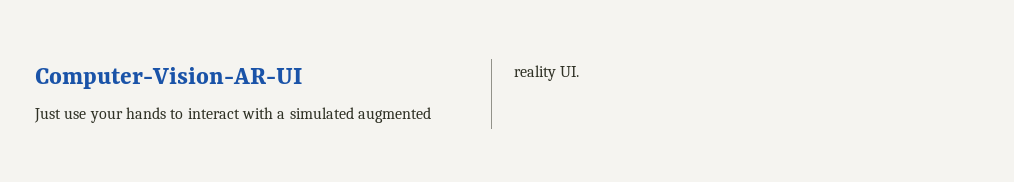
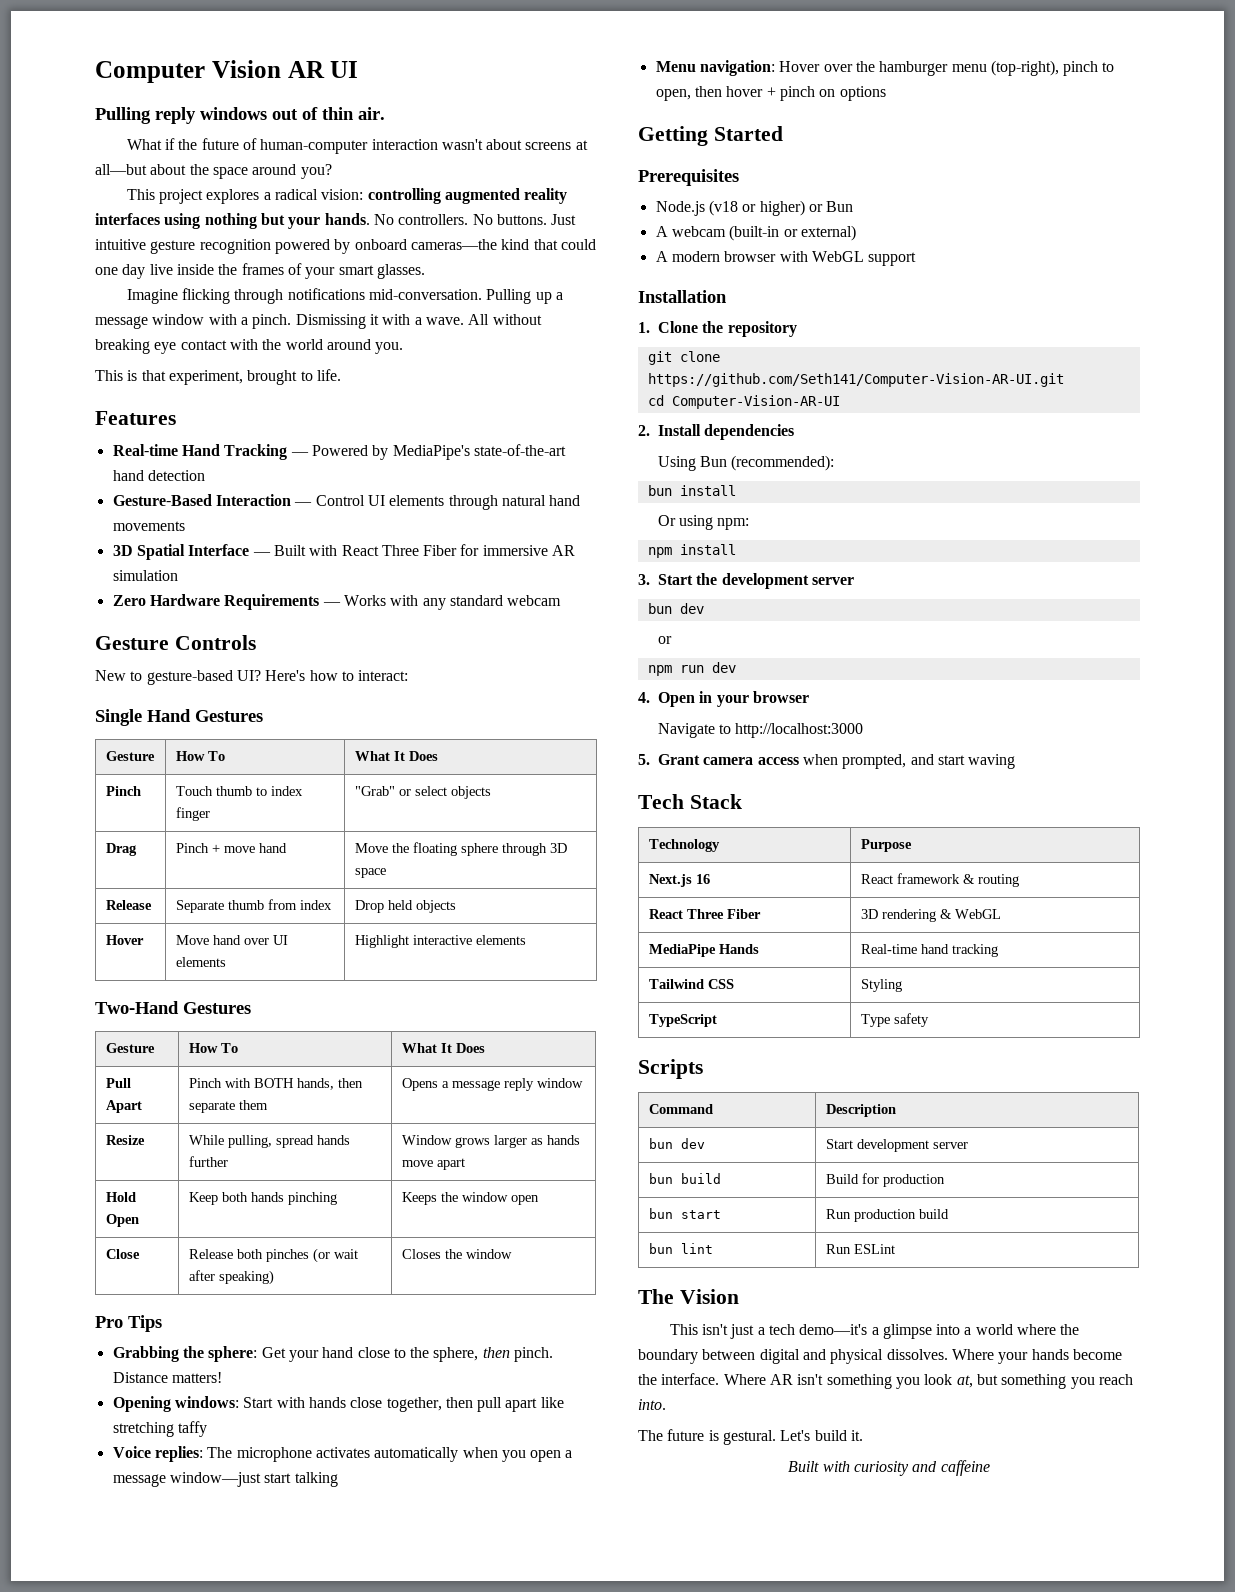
- Computer-Vision-AR-UI
- Just use your hands to interact with a simulated augmented reality UI.
+ Computer Vision AR UI
+ Pulling reply windows out of thin air.
+ What if the future of human-computer interaction wasn't about screens at all—but about the space around you?
+ This project explores a radical vision: controlling augmented reality interfaces using nothing but your hands. No controllers. No buttons. Just intuitive gesture recognition powered by onboard cameras—the kind that could one day live inside the frames of your smart glasses.
+ Imagine flicking through notifications mid-conversation. Pulling up a message window with a pinch. Dismissing it with a wave. All without breaking eye contact with the world around you.
+ This is that experiment, brought to life.
+ Features
+ Real-time Hand Tracking — Powered by MediaPipe's state-of-the-art hand detection
+ Gesture-Based Interaction — Control UI elements through natural hand movements
+ 3D Spatial Interface — Built with React Three Fiber for immersive AR simulation
+ Zero Hardware Requirements — Works with any standard webcam
+ Gesture Controls
+ New to gesture-based UI? Here's how to interact:
+ Single Hand Gestures
+ Gesture | How To | What It Does
+ Pinch | Touch thumb to index finger | "Grab" or select objects
+ Drag | Pinch + move hand | Move the floating sphere through 3D space
+ Release | Separate thumb from index | Drop held objects
+ Hover | Move hand over UI elements | Highlight interactive elements
+ Two-Hand Gestures
+ Gesture | How To | What It Does
+ Pull Apart | Pinch with BOTH hands, then separate them | Opens a message reply window
+ Resize | While pulling, spread hands further | Window grows larger as hands move apart
+ Hold Open | Keep both hands pinching | Keeps the window open
+ Close | Release both pinches (or wait after speaking) | Closes the window
+ Pro Tips
+ Grabbing the sphere: Get your hand close to the sphere, then pinch. Distance matters!
+ Opening windows: Start with hands close together, then pull apart like stretching taffy
+ Voice replies: The microphone activates automatically when you open a message window—just start talking
+ Menu navigation: Hover over the hamburger menu (top-right), pinch to open, then hover + pinch on options
+ Getting Started
+ Prerequisites
+ Node.js (v18 or higher) or Bun
+ A webcam (built-in or external)
+ A modern browser with WebGL support
+ Installation
+ 1. Clone the repository
+ git clone https://github.com/Seth141/Computer-Vision-AR-UI.git
+ cd Computer-Vision-AR-UI
+ 2. Install dependencies
+ Using Bun (recommended):
+ bun install
+ Or using npm:
+ npm install
+ 3. Start the development server
+ bun dev
+ or
+ npm run dev
+ 4. Open in your browser
+ Navigate to http://localhost:3000
+ 5. Grant camera access when prompted, and start waving
+ Tech Stack
+ Technology | Purpose
+ Next.js 16 | React framework & routing
+ React Three Fiber | 3D rendering & WebGL
+ MediaPipe Hands | Real-time hand tracking
+ Tailwind CSS | Styling
+ TypeScript | Type safety
+ Scripts
+ Command | Description
+ bun dev | Start development server
+ bun build | Build for production
+ bun start | Run production build
+ bun lint | Run ESLint
+ The Vision
+ This isn't just a tech demo—it's a glimpse into a world where the boundary between digital and physical dissolves. Where your hands become the interface. Where AR isn't something you look at, but something you reach into.
+ The future is gestural. Let's build it.
+ Built with curiosity and caffeine

